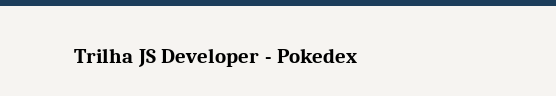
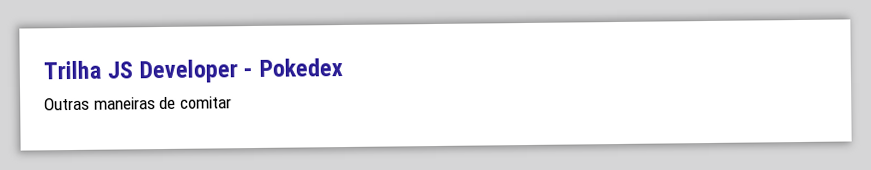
+ Outras maneiras de comitar

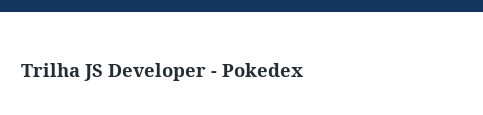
- Outras maneiras de comitar

